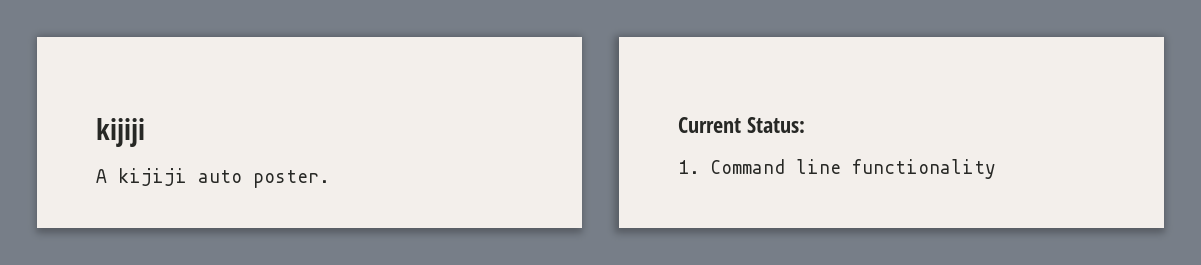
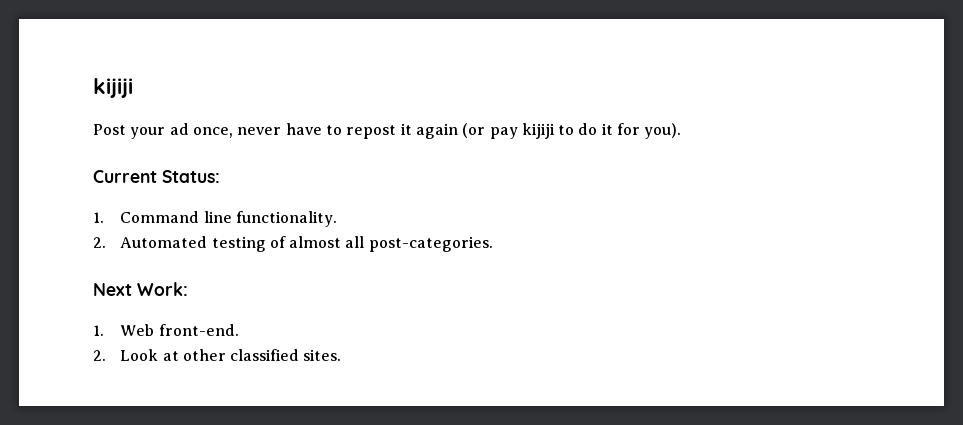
- A kijiji auto poster.
+ Post your ad once, never have to repost it again (or pay kijiji to do it for you).
- 1. Command line functionality
+ 1. Command line functionality.
+ 2. Automated testing of almost all post-categories.
+ Next Work:
+ 1. Web front-end.
+ 2. Look at other classified sites.

